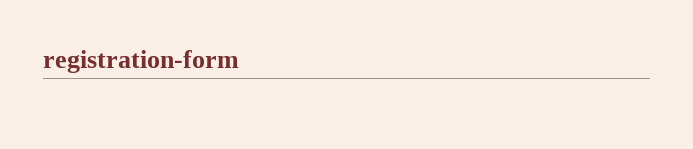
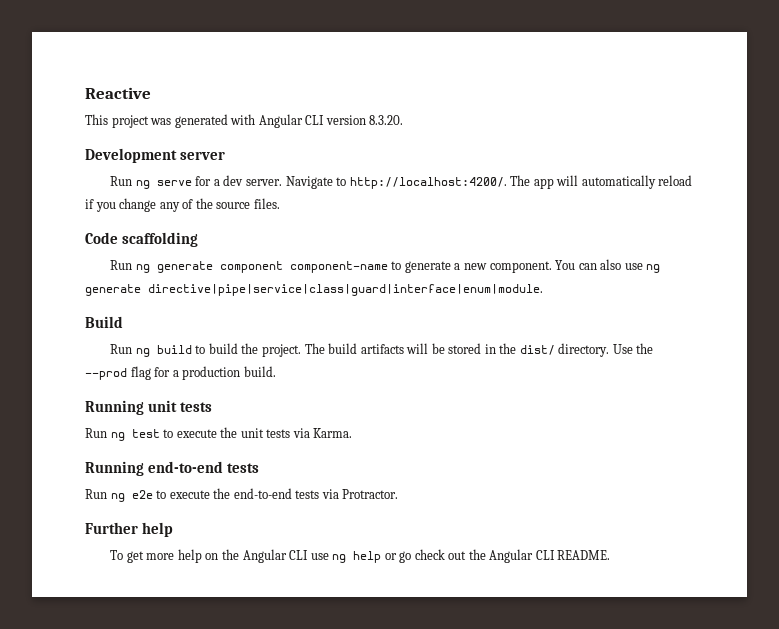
- registration-form
+ Reactive
+ This project was generated with Angular CLI version 8.3.20.
+ Development server
+ Run ng serve for a dev server. Navigate to http://localhost:4200/. The app will automatically reload if you change any of the source files.
+ Code scaffolding
+ Run ng generate component component-name to generate a new component. You can also use ng generate directive|pipe|service|class|guard|interface|enum|module.
+ Build
+ Run ng build to build the project. The build artifacts will be stored in the dist/ directory. Use the --prod flag for a production build.
+ Running unit tests
+ Run ng test to execute the unit tests via Karma.
+ Running end-to-end tests
+ Run ng e2e to execute the end-to-end tests via Protractor.
+ Further help
+ To get more help on the Angular CLI use ng help or go check out the Angular CLI README.

